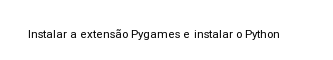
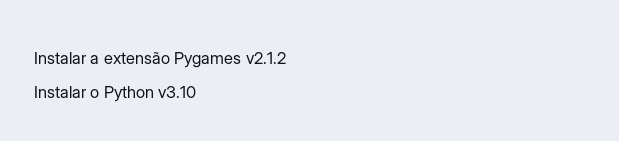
- Instalar a extensão Pygames e instalar o Python
+ Instalar a extensão Pygames v2.1.2
+ Instalar o Python v3.10

